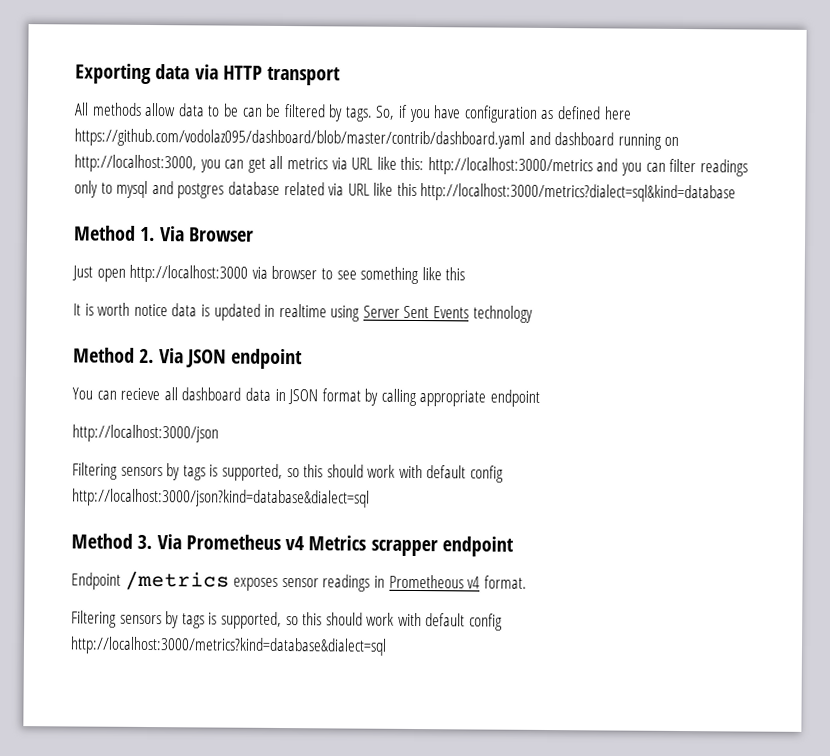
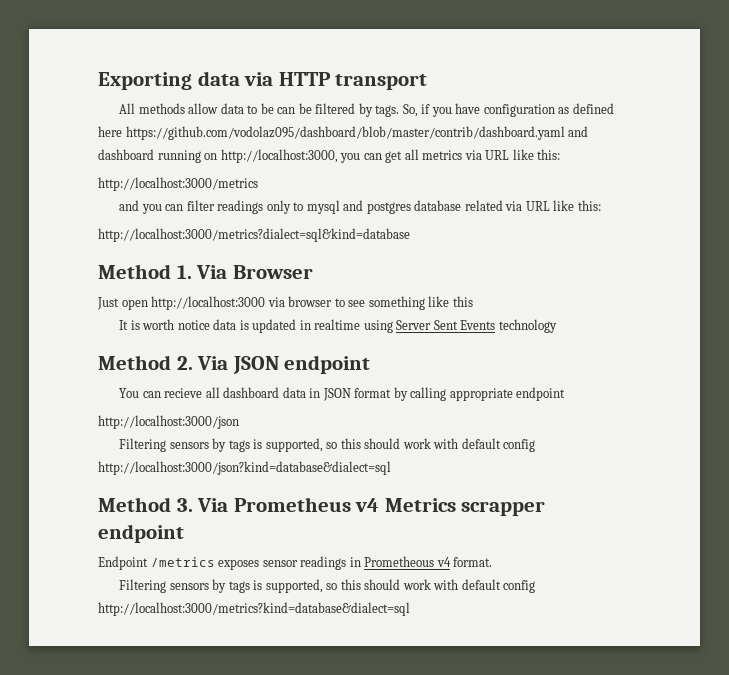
- So, if you have configuration as defined here https://github.com/vodolaz095/dashboard/blob/master/contrib/dashboard.yaml and dashboard running on http://localhost:3000, you can get all metrics via URL like this: http://localhost:3000/metrics and you can filter readings only to mysql and postgres database related via URL like this http://localhost:3000/metrics?dialect=sql&kind=database
+ So, if you have configuration as defined here https://github.com/vodolaz095/dashboard/blob/master/contrib/dashboard.yaml and dashboard running on http://localhost:3000, you can get all metrics via URL like this:
+ http://localhost:3000/metrics
+ and you can filter readings only to mysql and postgres database related via URL like this:
+ http://localhost:3000/metrics?dialect=sql&kind=database

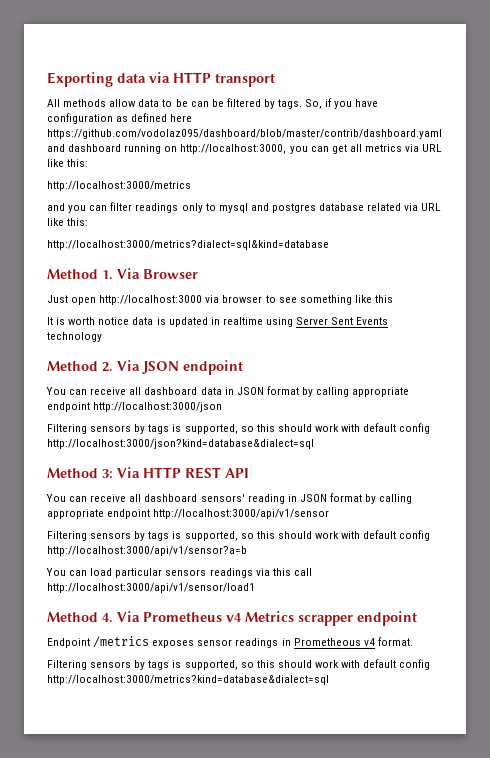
- You can recieve all dashboard data in JSON format by calling appropriate endpoint
- http://localhost:3000/json
+ You can receive all dashboard data in JSON format by calling appropriate endpoint http://localhost:3000/json
- Method 3. Via Prometheus v4 Metrics scrapper endpoint
+ Method 3: Via HTTP REST API
+ You can receive all dashboard sensors' reading in JSON format by calling appropriate endpoint http://localhost:3000/api/v1/sensor
+ Filtering sensors by tags is supported, so this should work with default config http://localhost:3000/api/v1/sensor?a=b
+ You can load particular sensors readings via this call http://localhost:3000/api/v1/sensor/load1
+ Method 4. Via Prometheus v4 Metrics scrapper endpoint

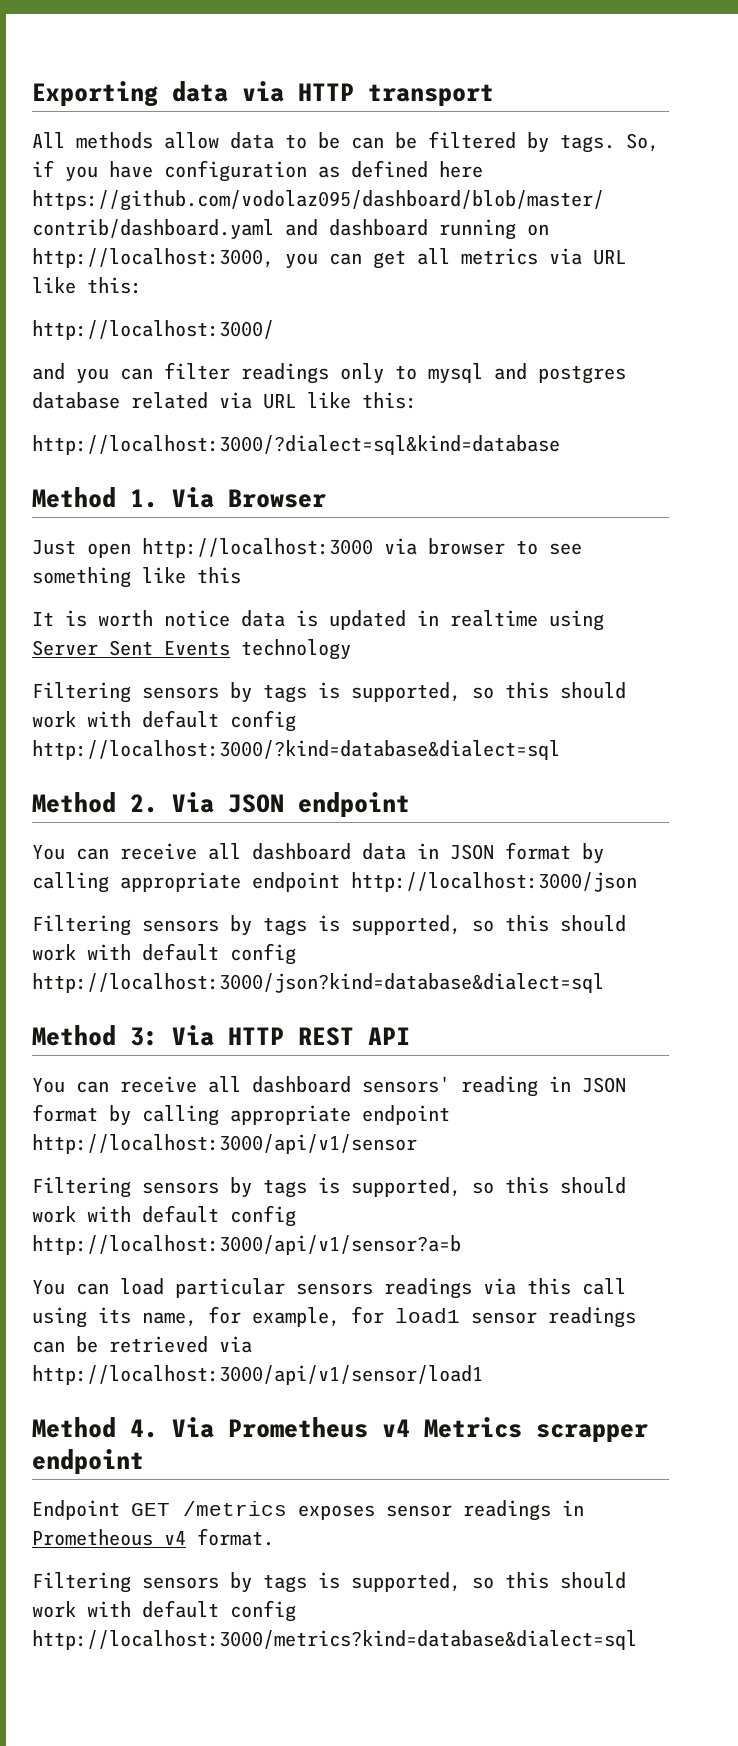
- http://localhost:3000/metrics
+ http://localhost:3000/
- http://localhost:3000/metrics?dialect=sql&kind=database
+ http://localhost:3000/?dialect=sql&kind=database
+ Filtering sensors by tags is supported, so this should work with default config http://localhost:3000/?kind=database&dialect=sql
- You can load particular sensors readings via this call http://localhost:3000/api/v1/sensor/load1
+ You can load particular sensors readings via this call using its name, for example, for load1 sensor readings can be retrieved via http://localhost:3000/api/v1/sensor/load1
- Endpoint /metrics exposes sensor readings in Prometheous v4 format.
+ Endpoint GET /metrics exposes sensor readings in Prometheous v4 format.

